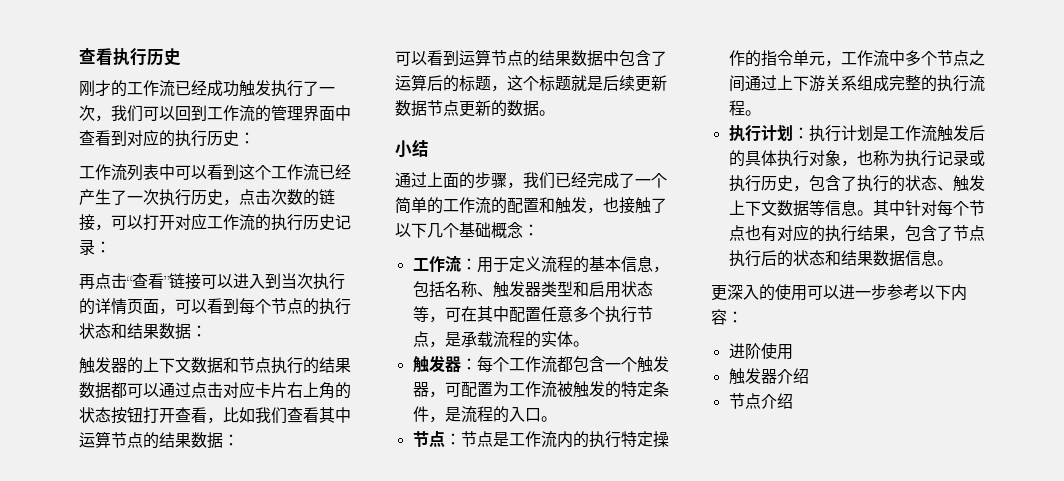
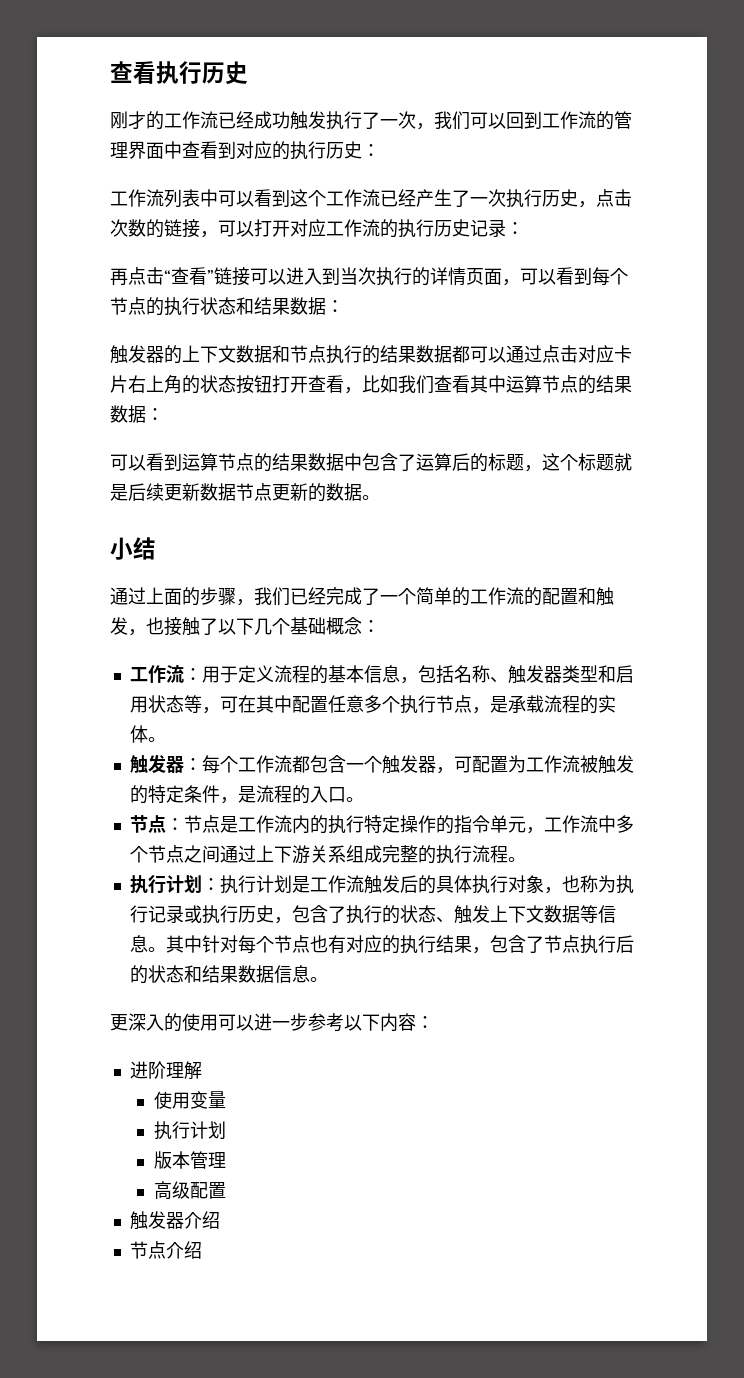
- 进阶使用
+ 进阶理解
+ 使用变量
+ 执行计划
+ 版本管理
+ 高级配置

